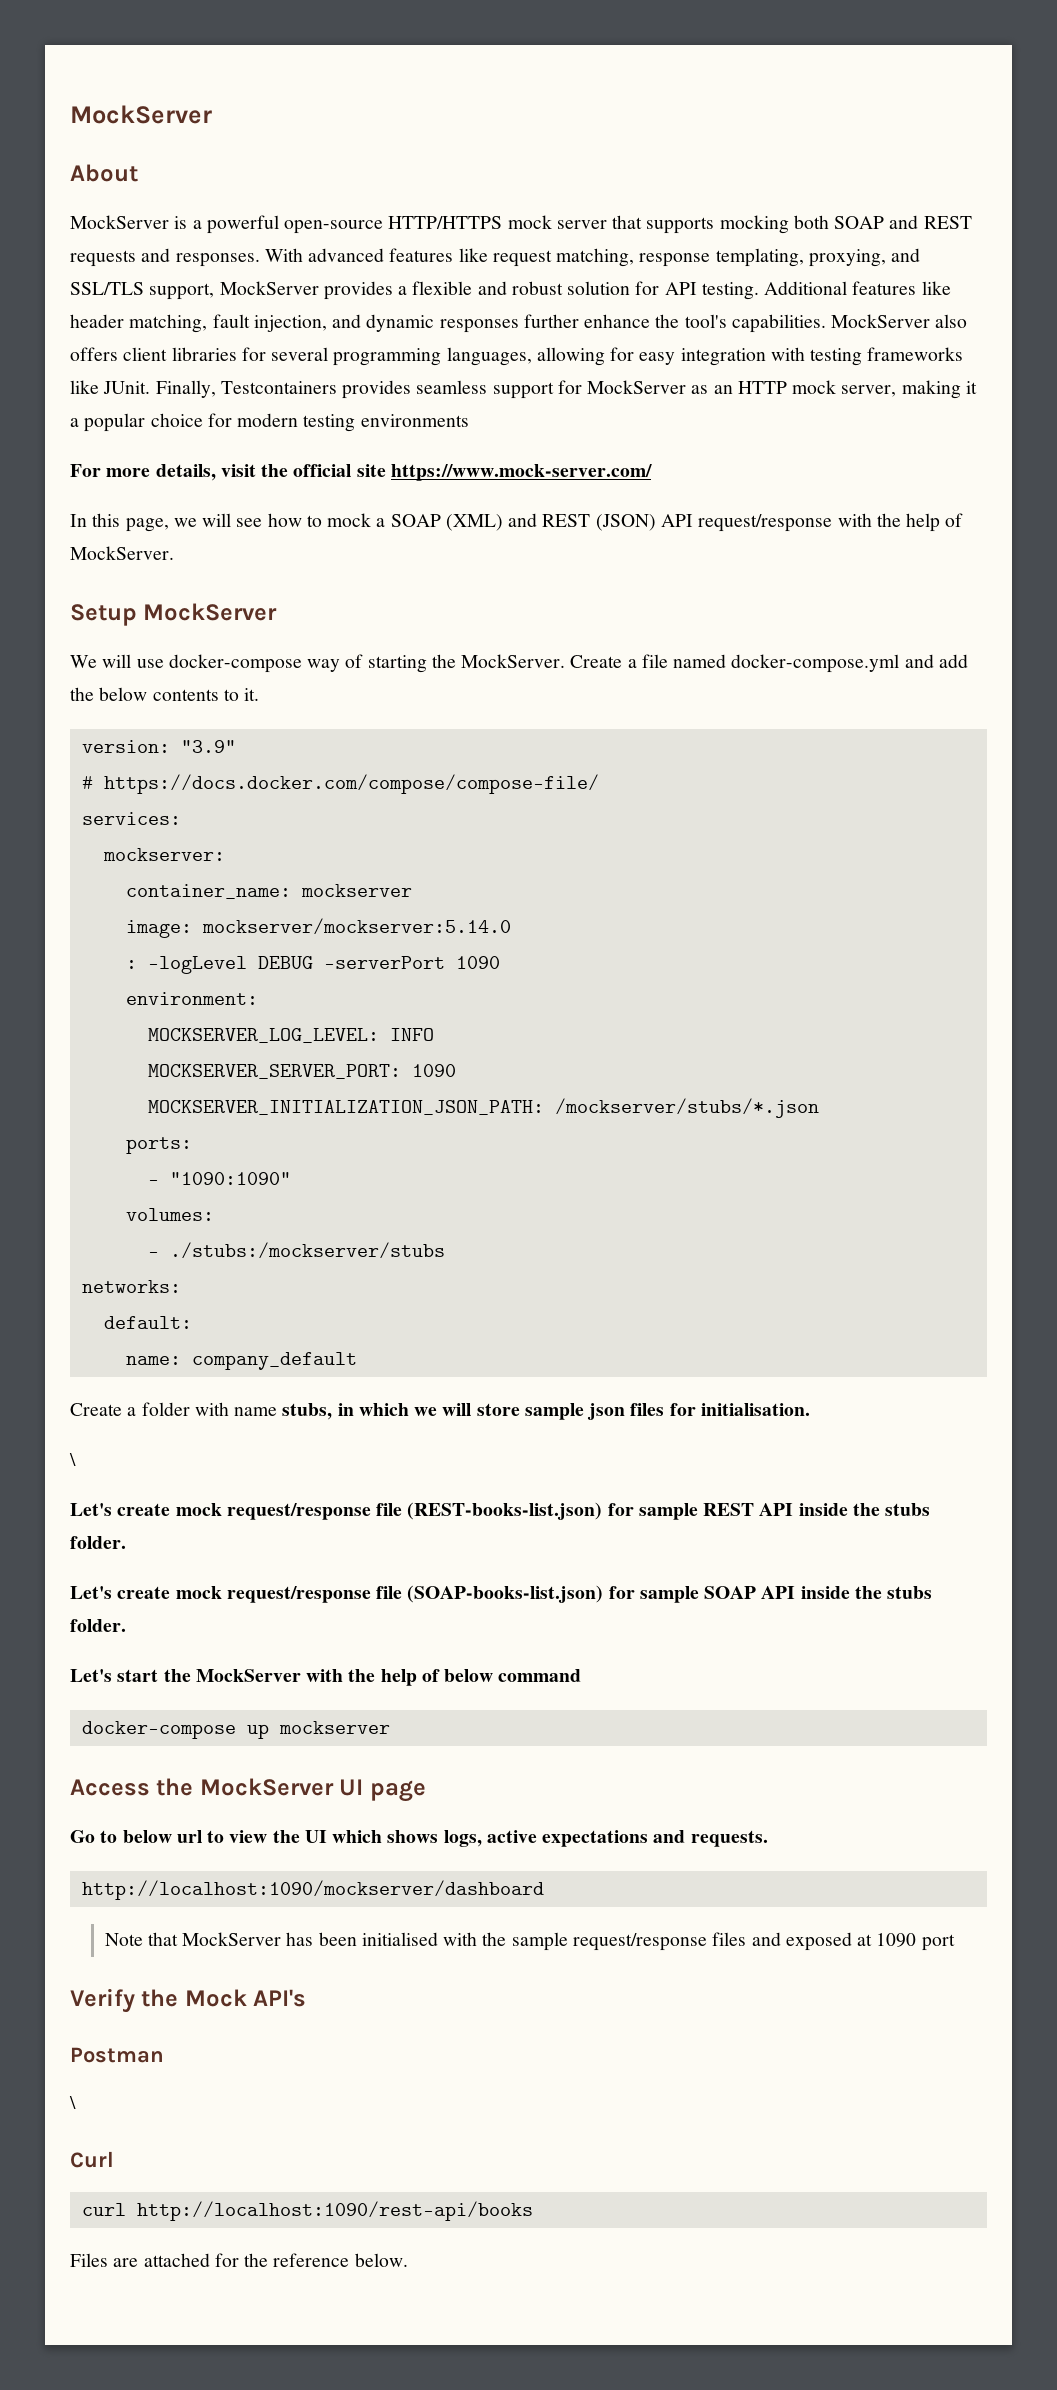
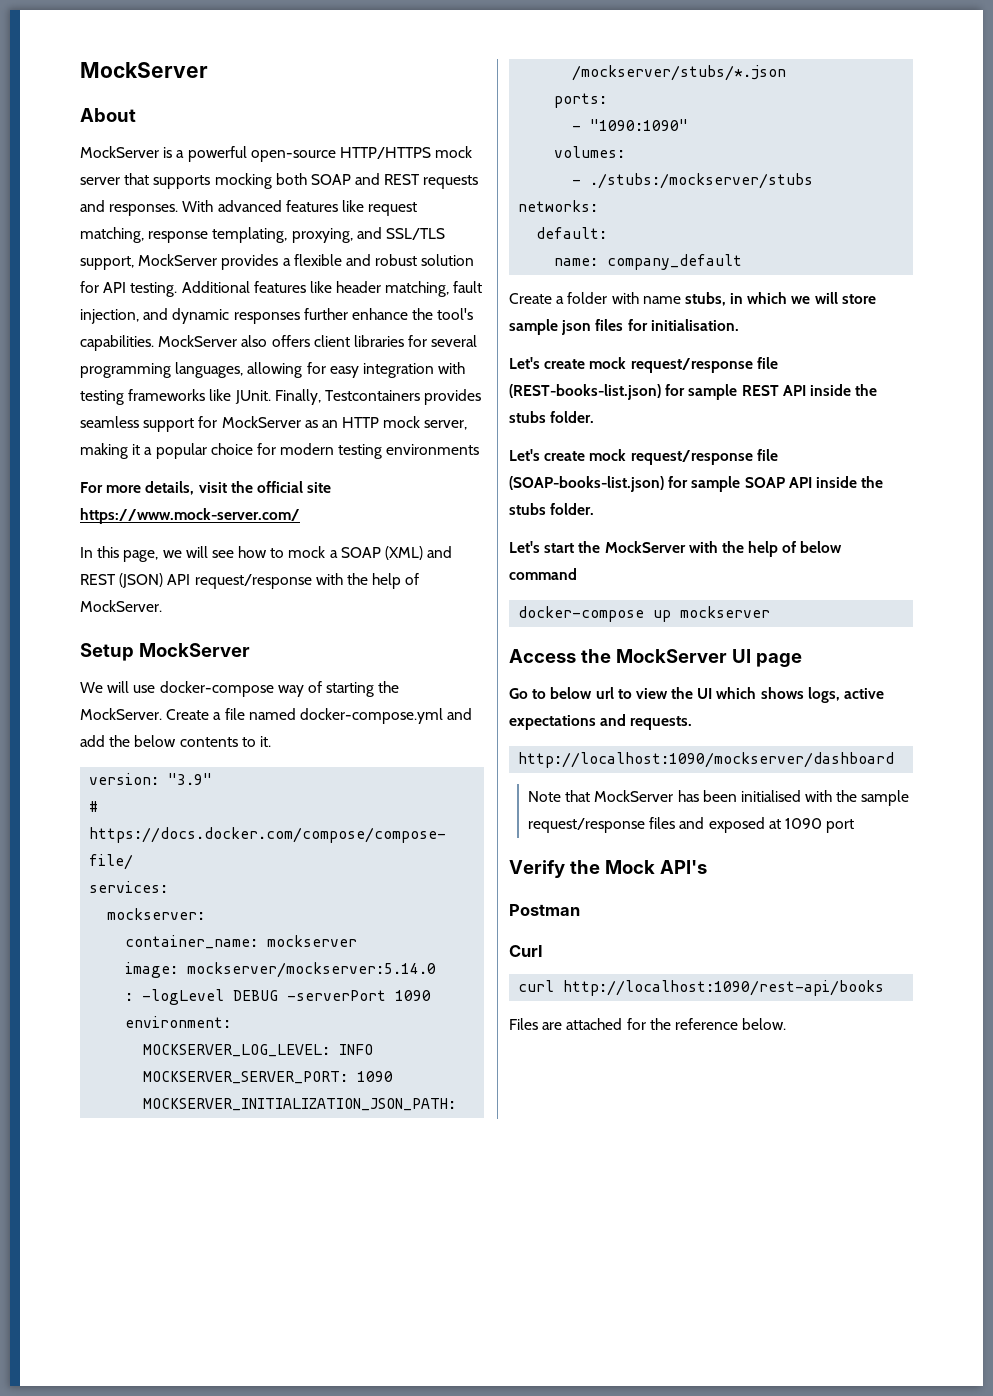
  Create a folder with name stubs, in which we will store sample json files for initialisation.
- \
  Postman
- \

